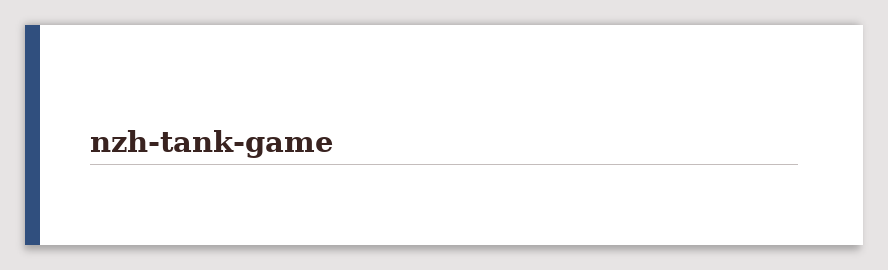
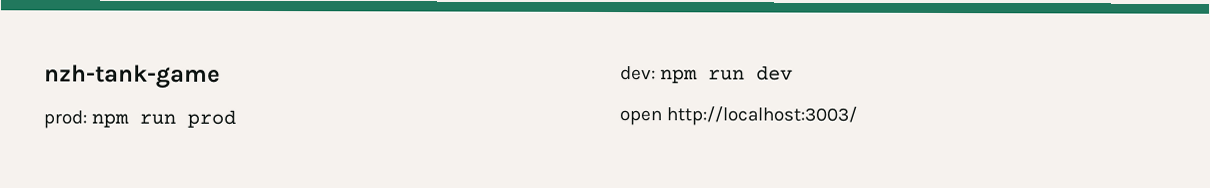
+ prod: npm run prod
+ dev: npm run dev
+ open http://localhost:3003/

